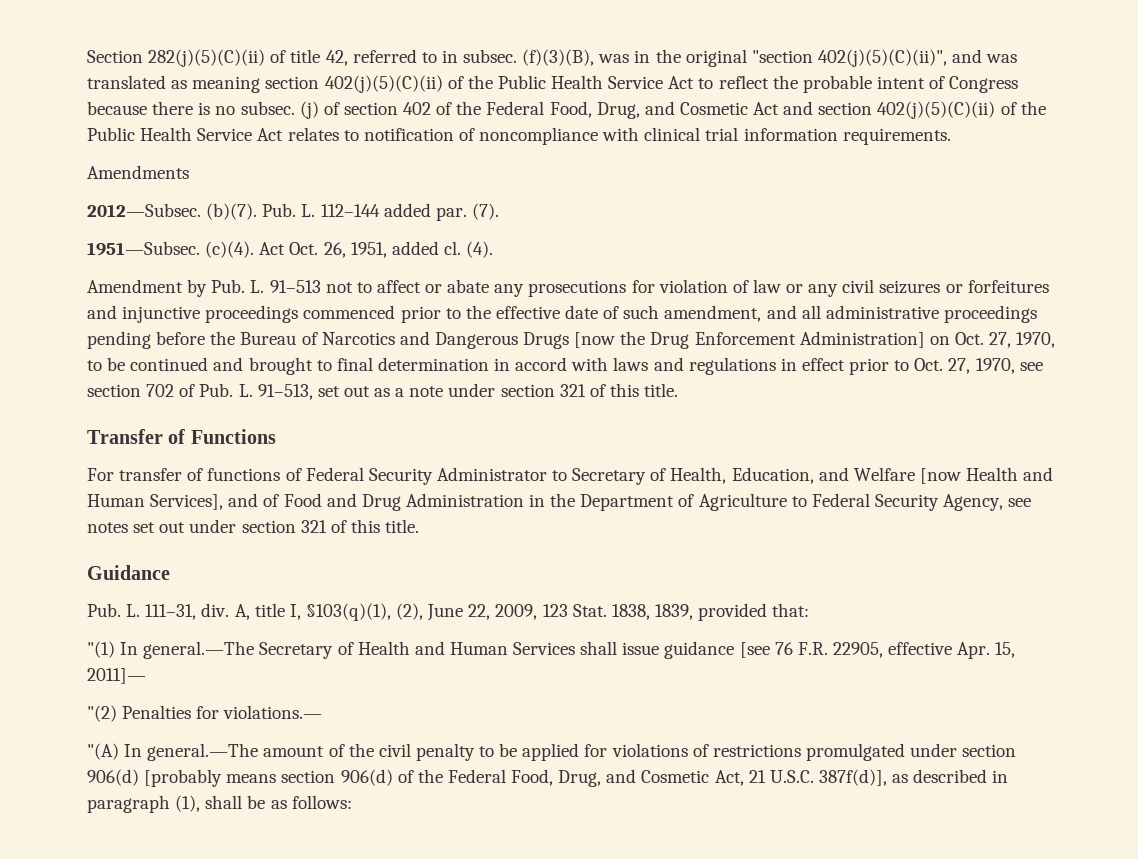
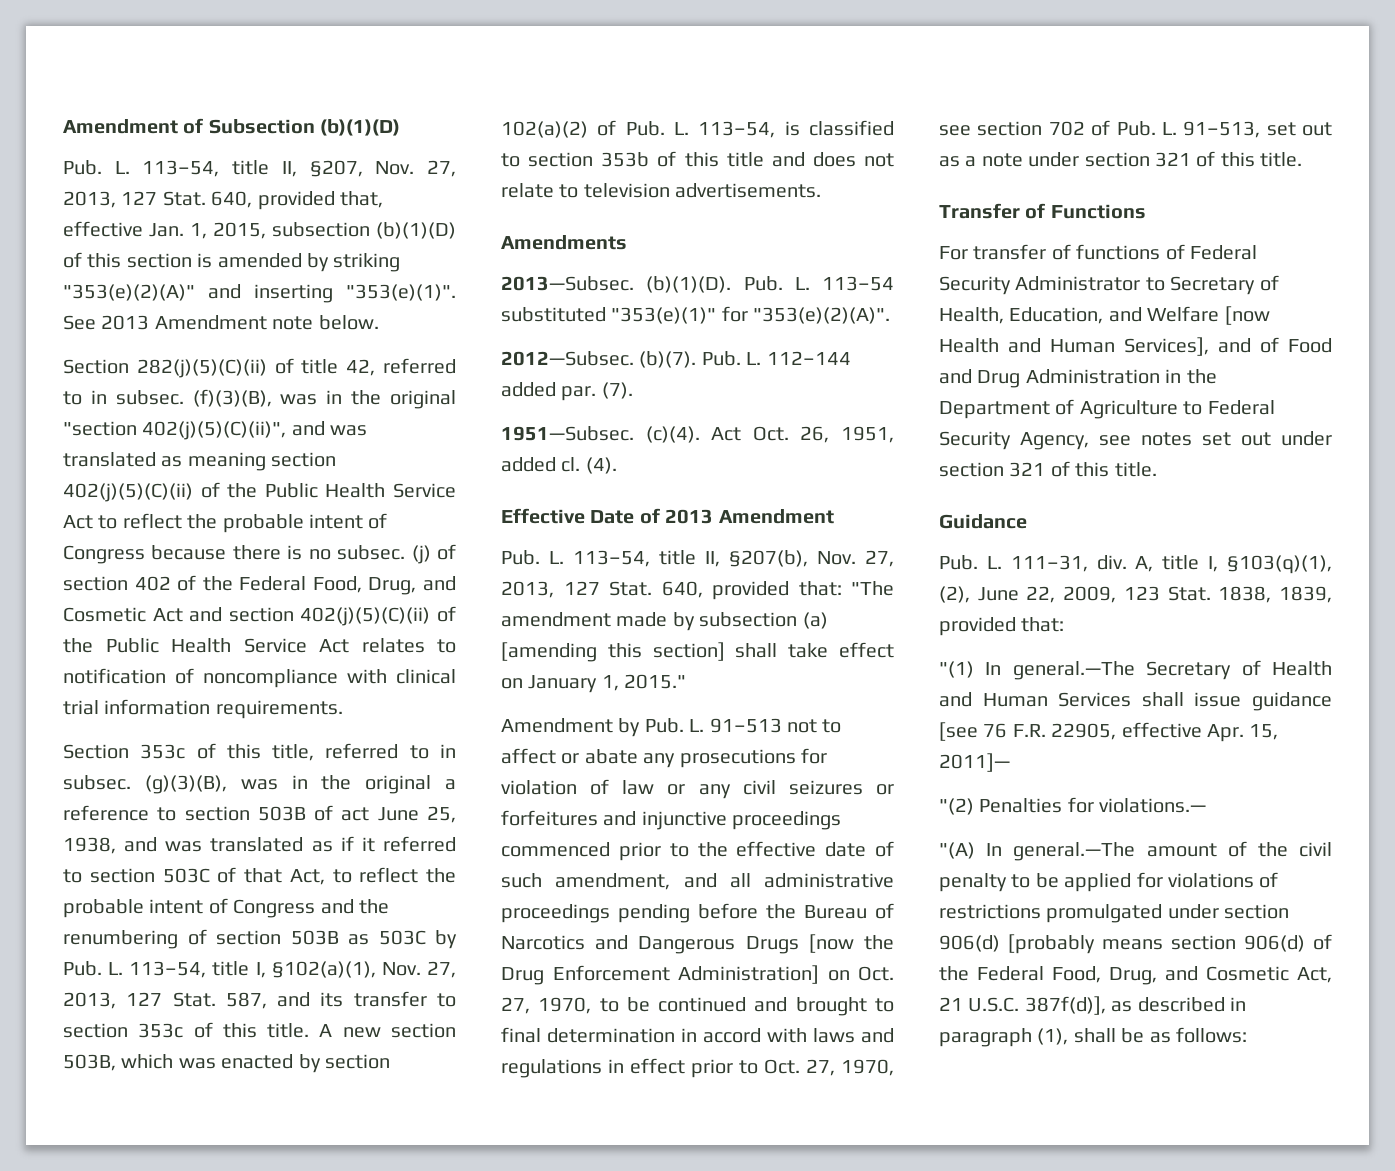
+ Amendment of Subsection (b)(1)(D)
+ Pub. L. 113–54, title II, §207, Nov. 27, 2013, 127 Stat. 640, provided that, effective Jan. 1, 2015, subsection (b)(1)(D) of this section is amended by striking "353(e)(2)(A)" and inserting "353(e)(1)". See 2013 Amendment note below.
+ Section 353c of this title, referred to in subsec. (g)(3)(B), was in the original a reference to section 503B of act June 25, 1938, and was translated as if it referred to section 503C of that Act, to reflect the probable intent of Congress and the renumbering of section 503B as 503C by Pub. L. 113–54, title I, §102(a)(1), Nov. 27, 2013, 127 Stat. 587, and its transfer to section 353c of this title. A new section 503B, which was enacted by section 102(a)(2) of Pub. L. 113–54, is classified to section 353b of this title and does not relate to television advertisements.
  Amendments
+ 2013—Subsec. (b)(1)(D). Pub. L. 113–54 substituted "353(e)(1)" for "353(e)(2)(A)".
+ Effective Date of 2013 Amendment
+ Pub. L. 113–54, title II, §207(b), Nov. 27, 2013, 127 Stat. 640, provided that: "The amendment made by subsection (a) [amending this section] shall take effect on January 1, 2015."

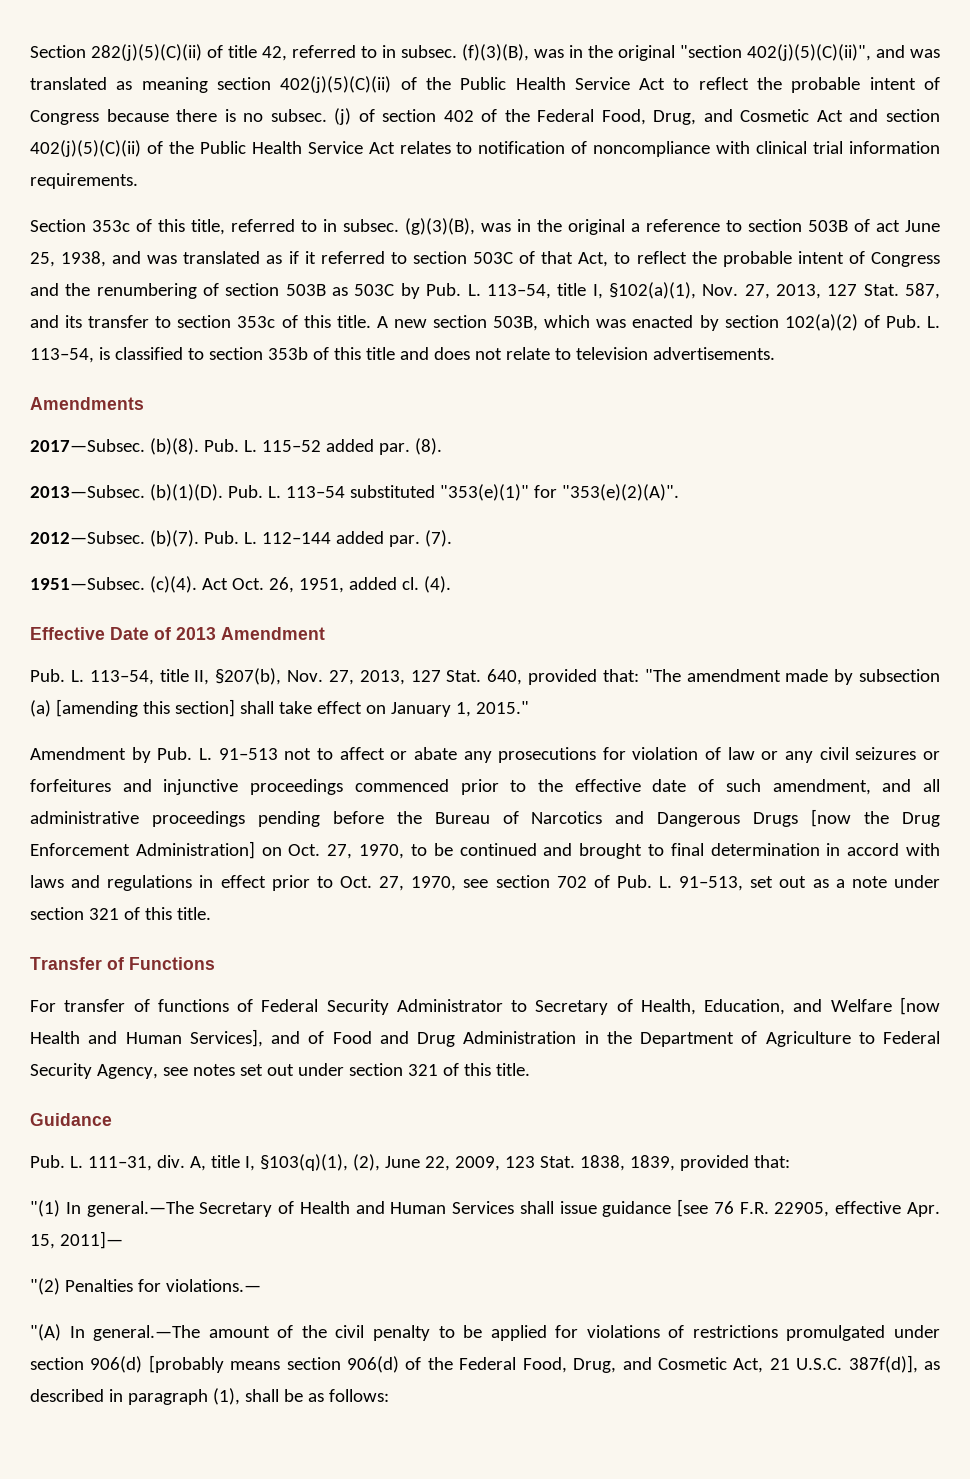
- Amendment of Subsection (b)(1)(D)
- Pub. L. 113–54, title II, §207, Nov. 27, 2013, 127 Stat. 640, provided that, effective Jan. 1, 2015, subsection (b)(1)(D) of this section is amended by striking "353(e)(2)(A)" and inserting "353(e)(1)". See 2013 Amendment note below.
+ 2017—Subsec. (b)(8). Pub. L. 115–52 added par. (8).

